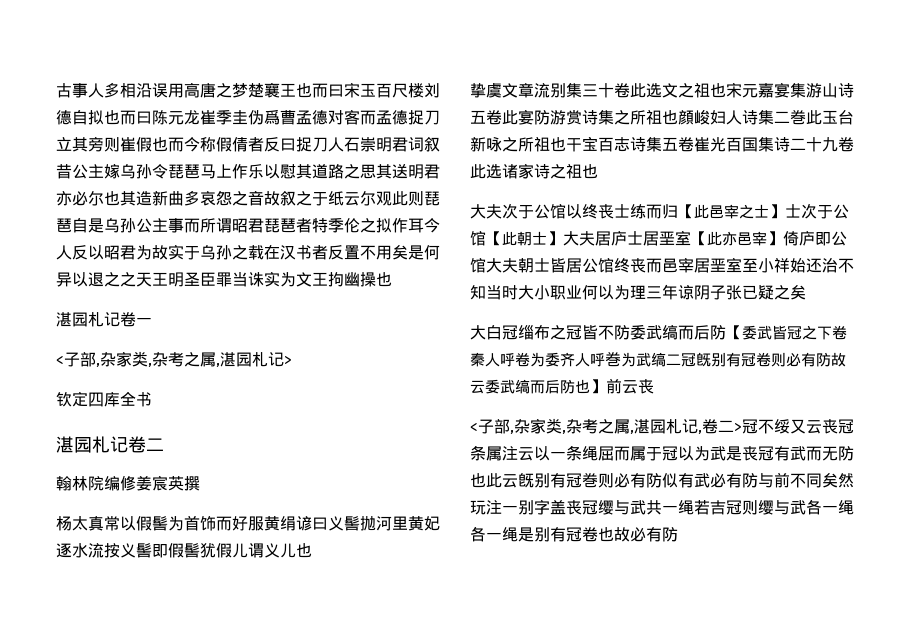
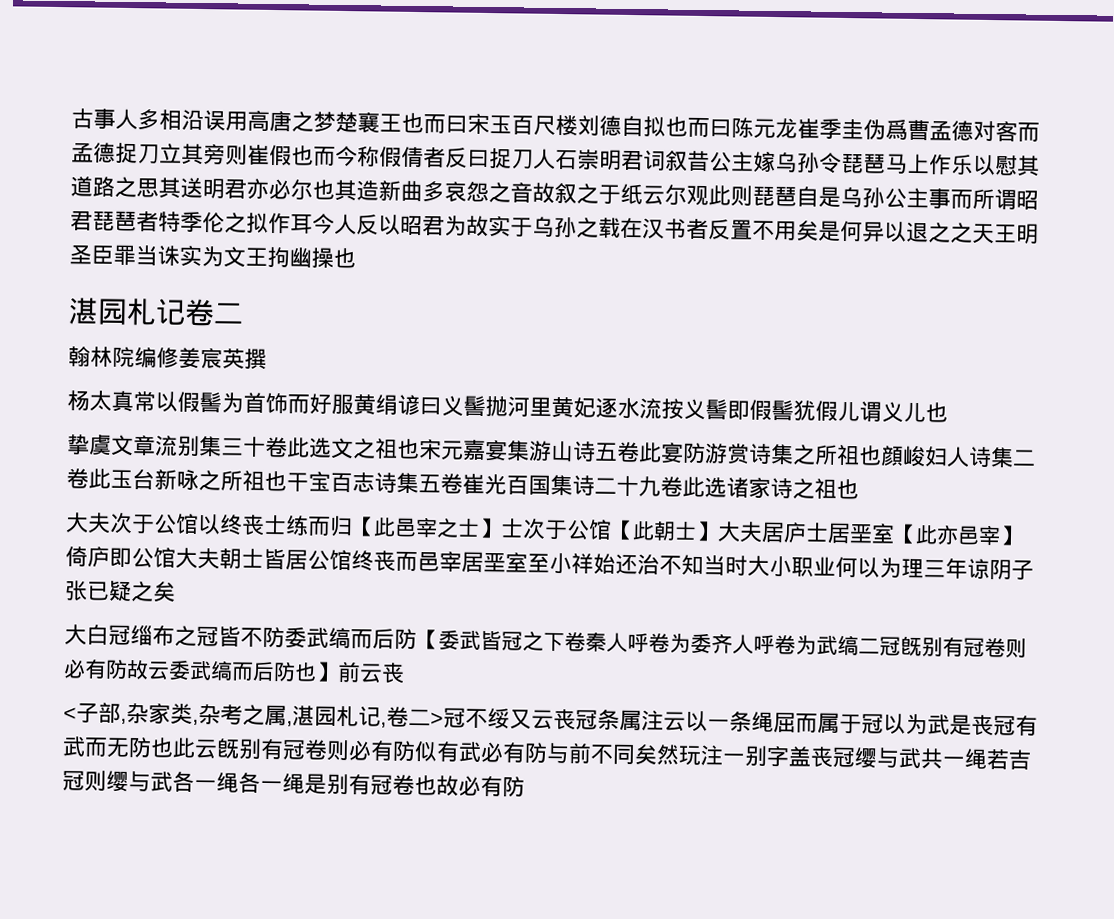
- 湛园札记卷一
- <子部,杂家类,杂考之属,湛园札记>
- 钦定四库全书
- 挚虞文章流别集三十卷此选文之祖也宋元嘉宴集游山诗五卷此宴防游赏诗集之所祖也顔峻妇人诗集二巻此玉台新咏之所祖也干宝百志诗集五卷崔光百国集诗二十九卷此选诸家诗之祖也
+ 挚虞文章流别集三十卷此选文之祖也宋元嘉宴集游山诗五卷此宴防游赏诗集之所祖也顔峻妇人诗集二卷此玉台新咏之所祖也干宝百志诗集五卷崔光百国集诗二十九卷此选诸家诗之祖也
- 大白冠缁布之冠皆不防委武缟而后防【委武皆冠之下卷秦人呼卷为委齐人呼巻为武缟二冠旣别有冠卷则必有防故云委武缟而后防也】前云丧
+ 大白冠缁布之冠皆不防委武缟而后防【委武皆冠之下卷秦人呼卷为委齐人呼卷为武缟二冠旣别有冠卷则必有防故云委武缟而后防也】前云丧
- <子部,杂家类,杂考之属,湛园札记,卷二>冠不绥又云丧冠条属注云以一条绳屈而属于冠以为武是丧冠有武而无防也此云旣别有冠巻则必有防似有武必有防与前不同矣然玩注一别字盖丧冠缨与武共一绳若吉冠则缨与武各一绳各一绳是别有冠卷也故必有防
+ <子部,杂家类,杂考之属,湛园札记,卷二>冠不绥又云丧冠条属注云以一条绳屈而属于冠以为武是丧冠有武而无防也此云旣别有冠卷则必有防似有武必有防与前不同矣然玩注一别字盖丧冠缨与武共一绳若吉冠则缨与武各一绳各一绳是别有冠卷也故必有防

